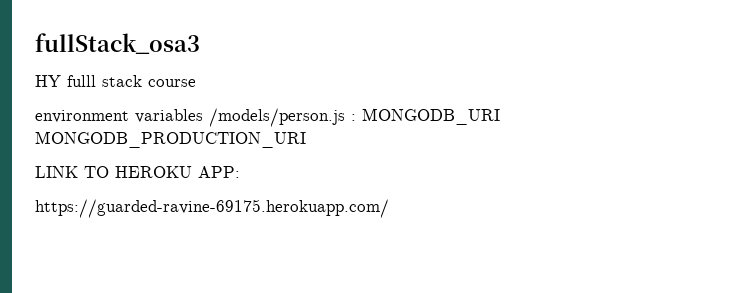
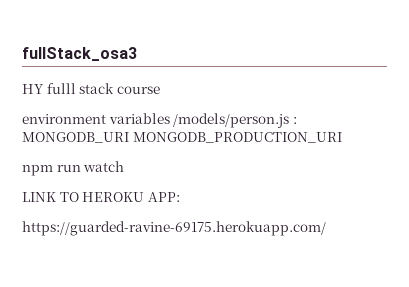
+ npm run watch

